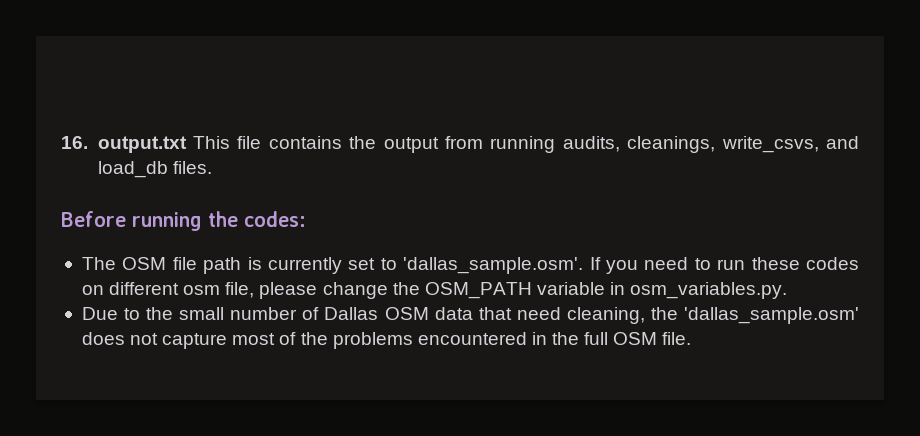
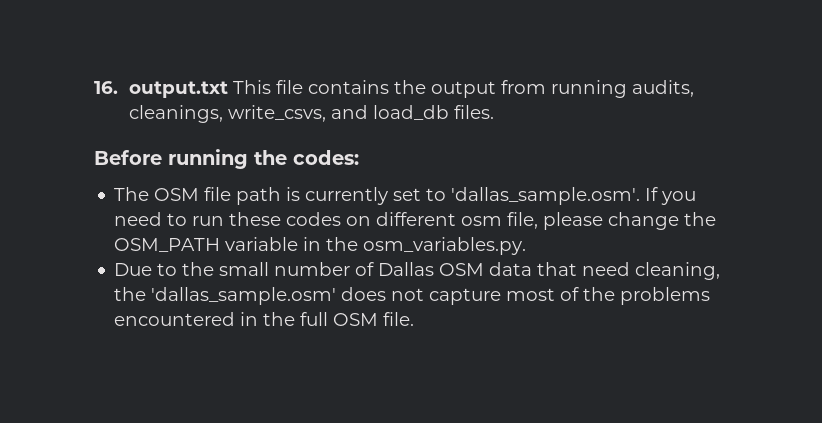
- The OSM file path is currently set to 'dallas_sample.osm'. If you need to run these codes on different osm file, please change the OSM_PATH variable in osm_variables.py.
+ The OSM file path is currently set to 'dallas_sample.osm'. If you need to run these codes on different osm file, please change the OSM_PATH variable in the osm_variables.py.

